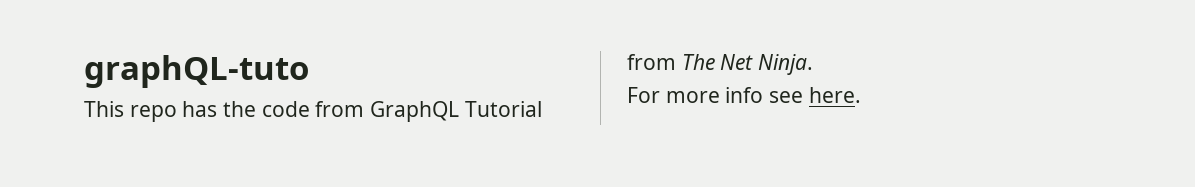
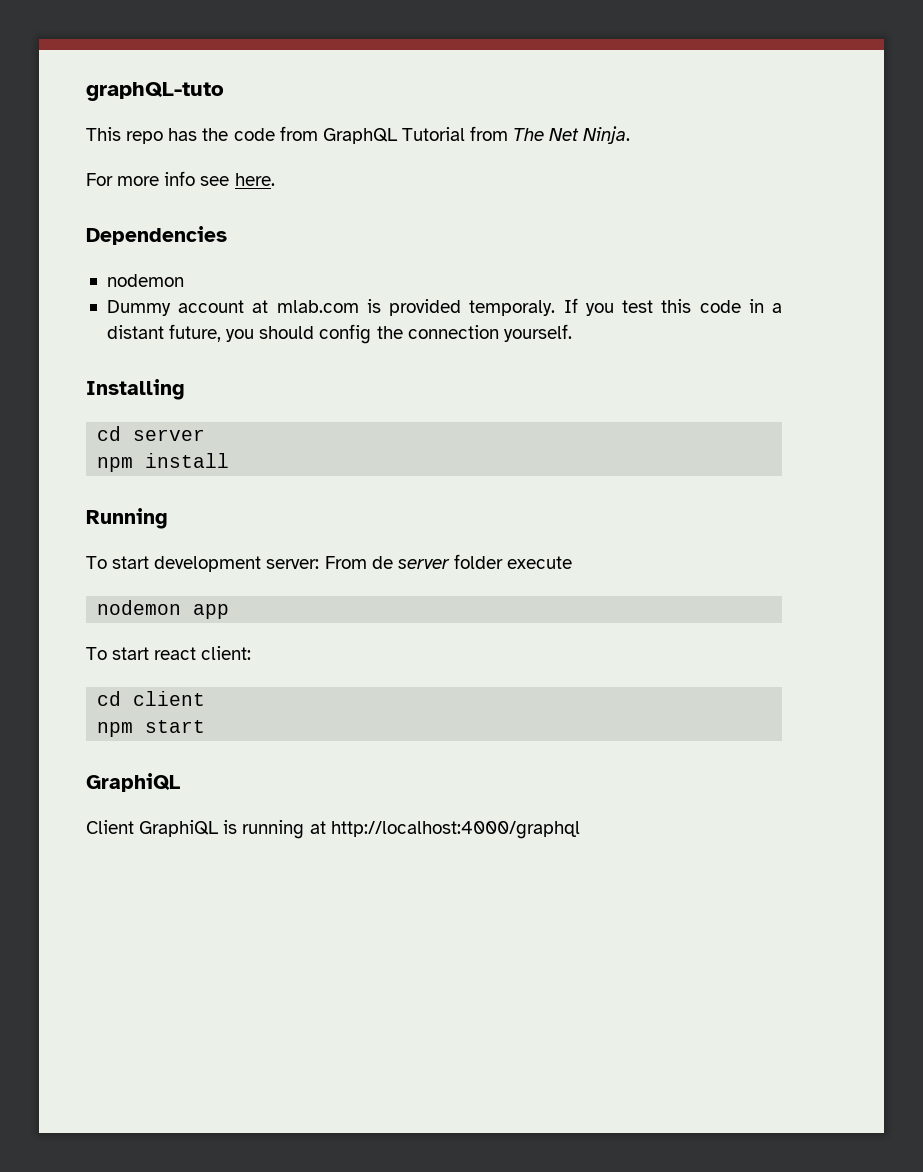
+ Dependencies
+ nodemon
+ Dummy account at mlab.com is provided temporaly. If you test this code in a distant future, you should config the connection yourself.
+ Installing
+ cd server
+ npm install
+ Running
+ To start development server: From de server folder execute
+ nodemon app
+ To start react client:
+ cd client
+ npm start
+ GraphiQL
+ Client GraphiQL is running at http://localhost:4000/graphql

